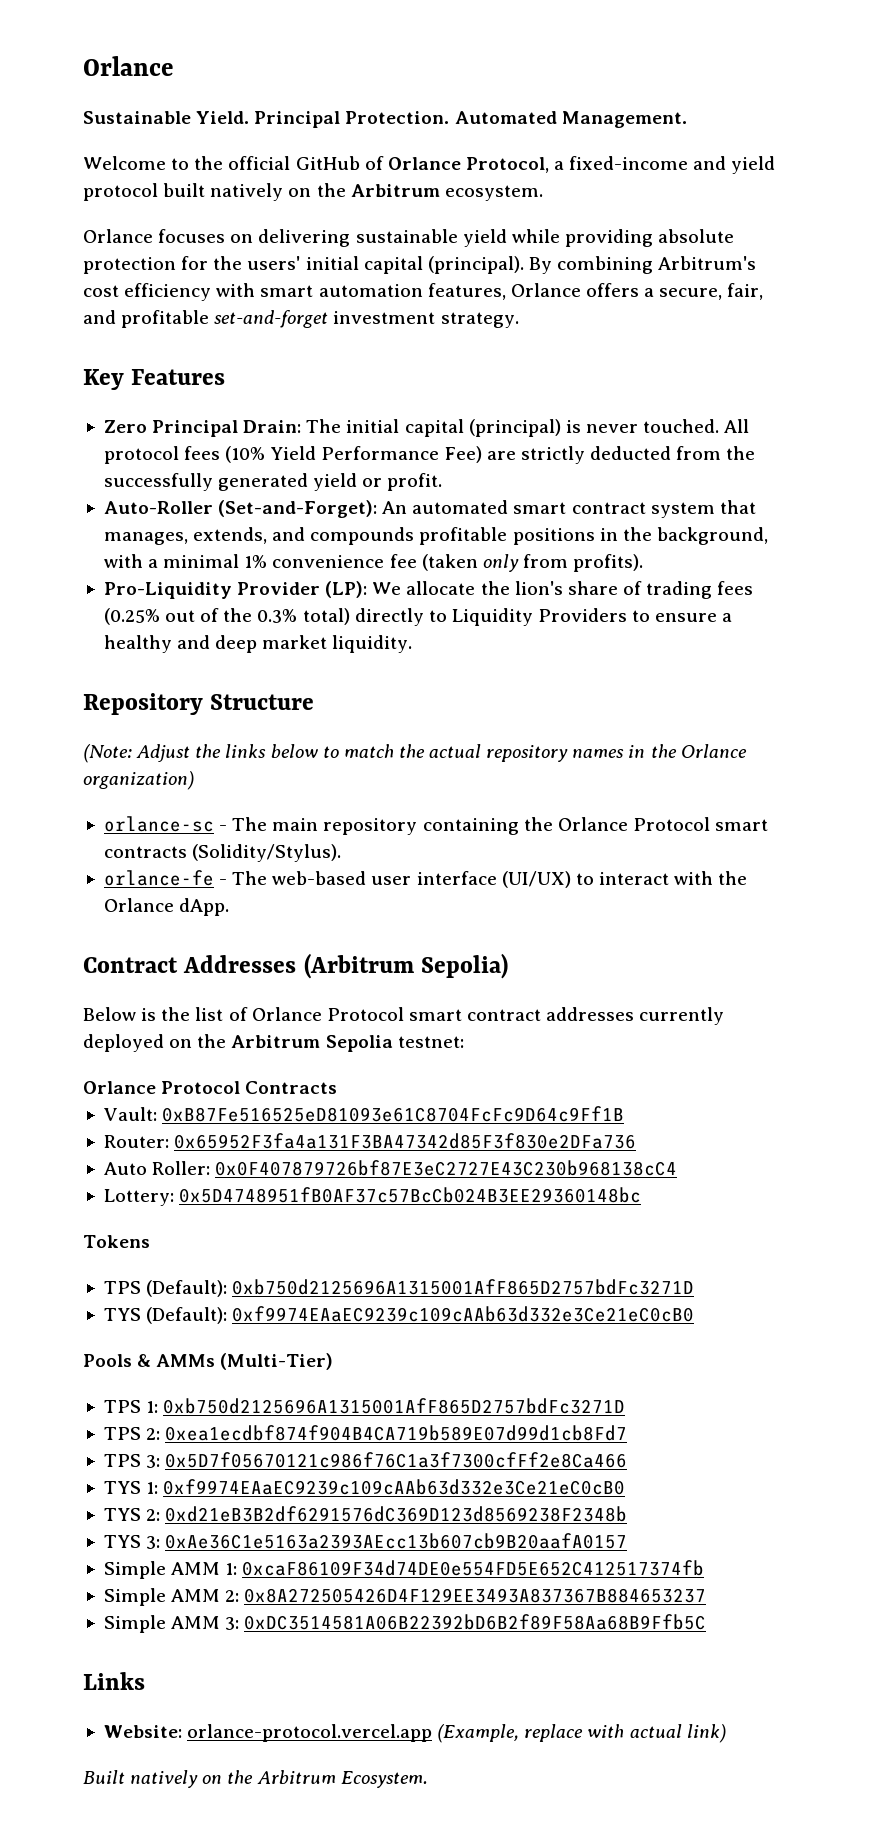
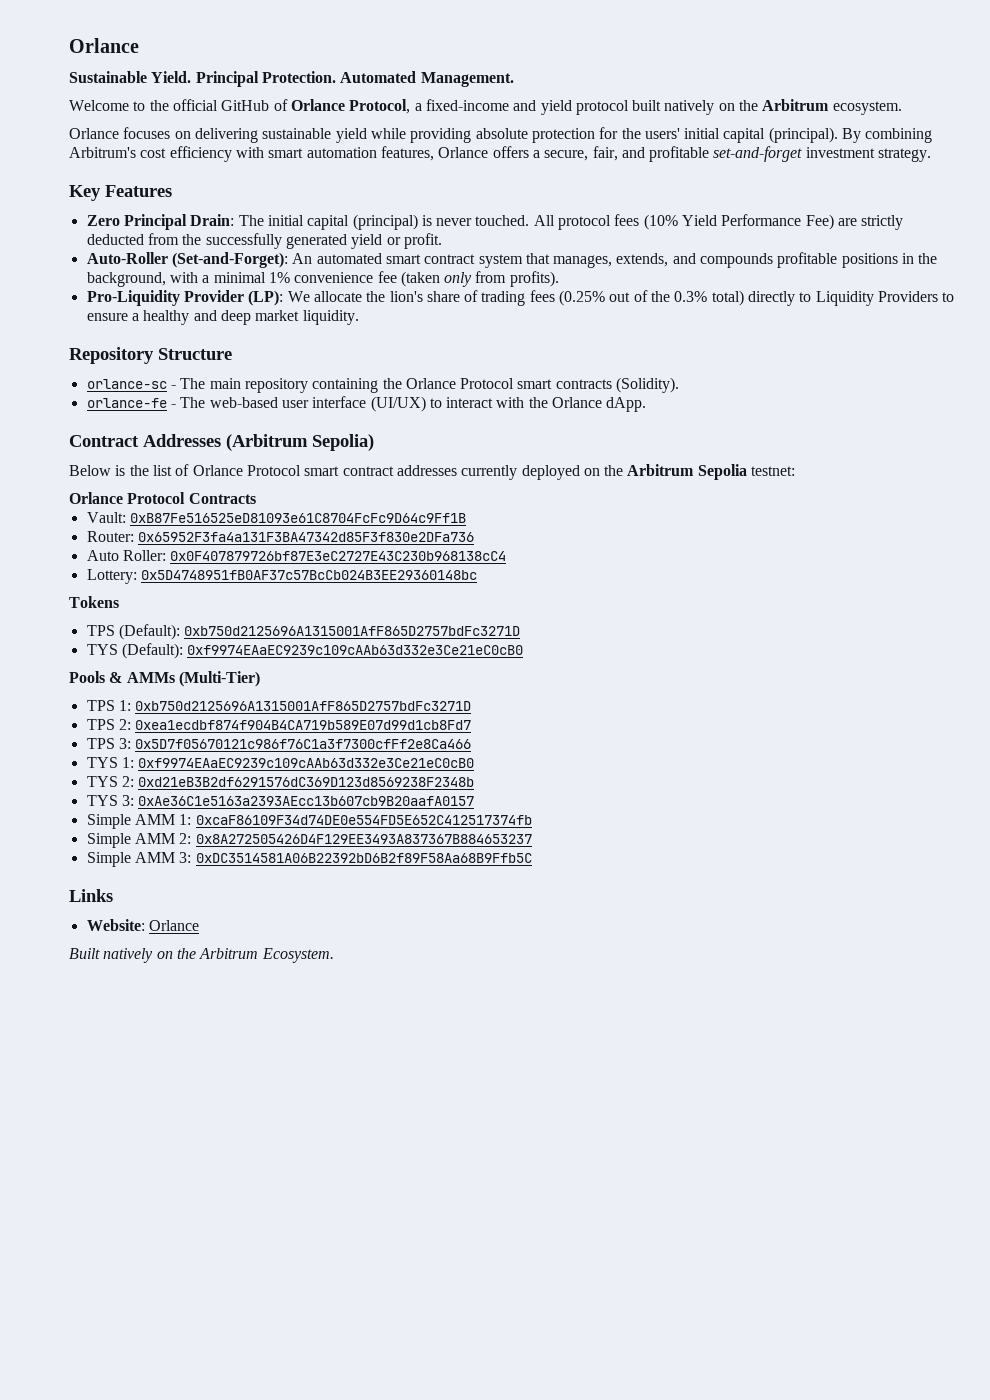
- (Note: Adjust the links below to match the actual repository names in the Orlance organization)
- orlance-sc - The main repository containing the Orlance Protocol smart contracts (Solidity/Stylus).
+ orlance-sc - The main repository containing the Orlance Protocol smart contracts (Solidity).
- Website: orlance-protocol.vercel.app (Example, replace with actual link)
+ Website: Orlance

